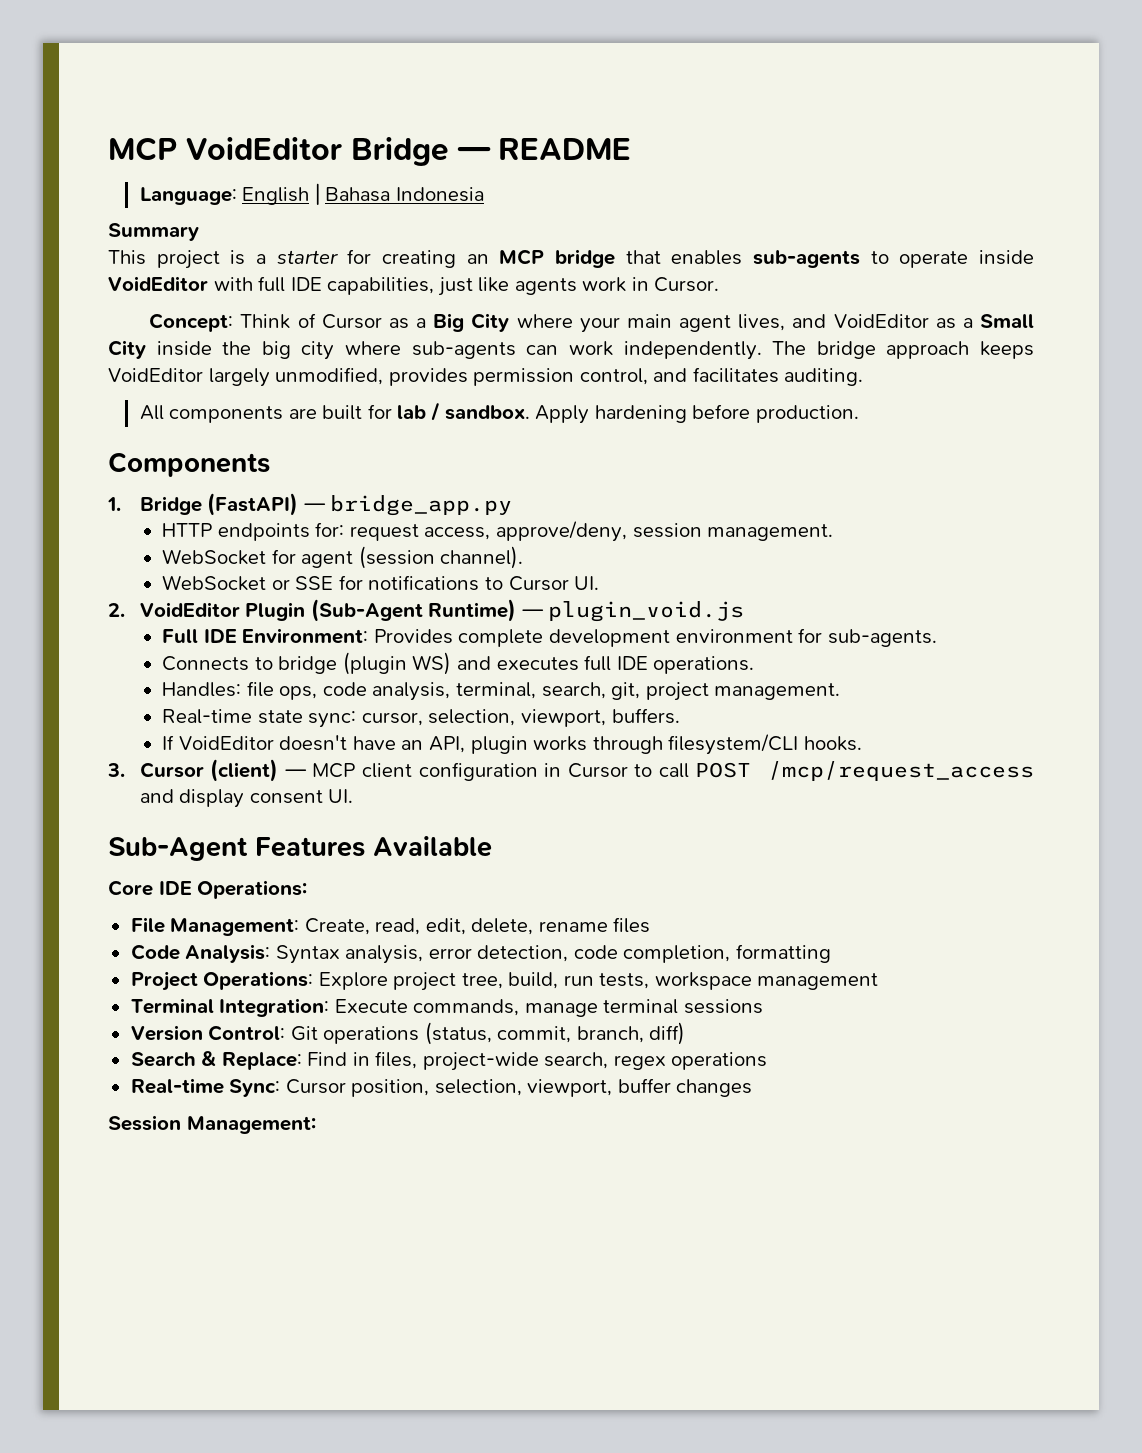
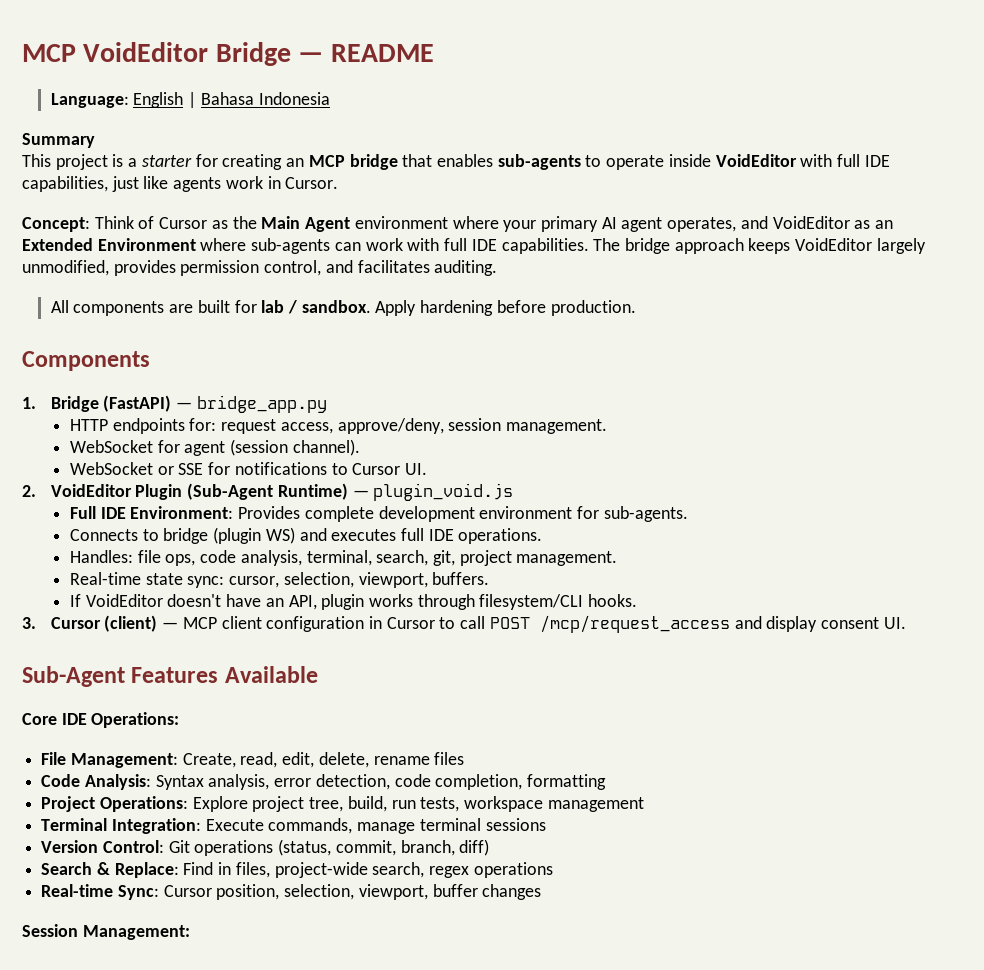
- Concept: Think of Cursor as a Big City where your main agent lives, and VoidEditor as a Small City inside the big city where sub-agents can work independently.
+ Concept: Think of Cursor as the Main Agent environment where your primary AI agent operates, and VoidEditor as an Extended Environment where sub-agents can work with full IDE capabilities.

